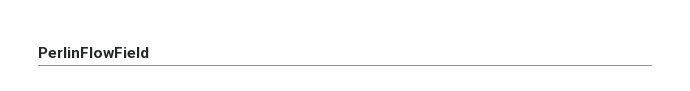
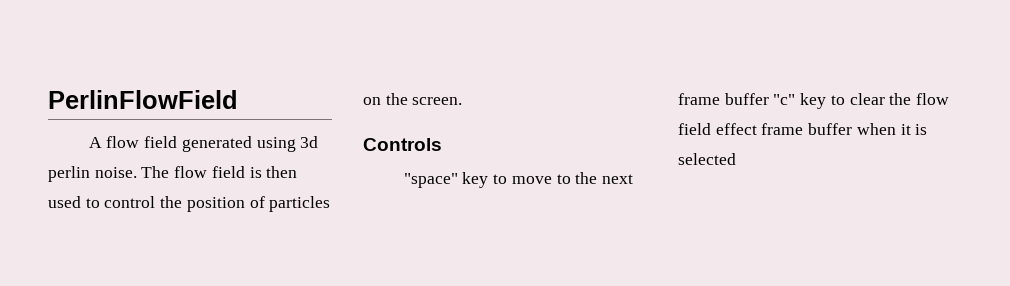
+ A flow field generated using 3d perlin noise. The flow field is then used to control the position of particles on the screen.
+ Controls
+ "space" key to move to the next frame buffer "c" key to clear the flow field effect frame buffer when it is selected

